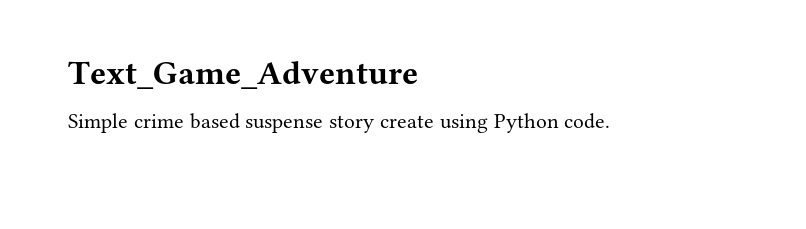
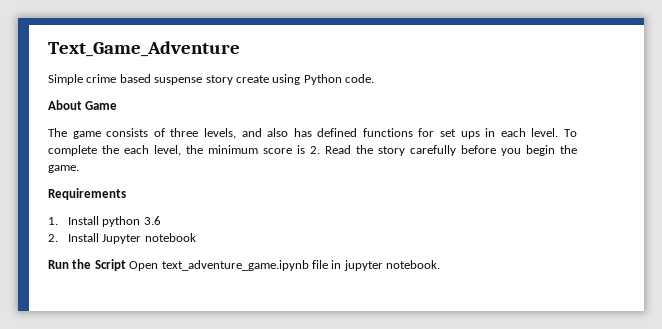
+ About Game
+ The game consists of three levels, and also has defined functions for set ups in each level. To complete the each level, the minimum score is 2. Read the story carefully before you begin the game.
+ Requirements
+ 1. Install python 3.6
+ 2. Install Jupyter notebook
+ Run the Script Open text_adventure_game.ipynb file in jupyter notebook.

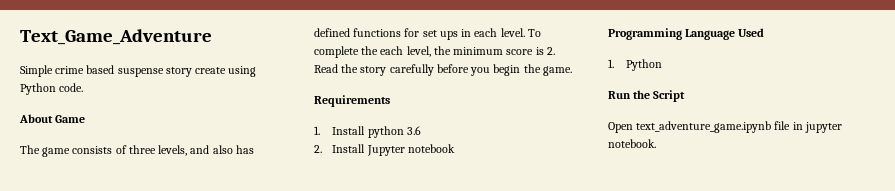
+ Programming Language Used
+ 1. Python
- Run the Script Open text_adventure_game.ipynb file in jupyter notebook.
+ Run the Script
+ Open text_adventure_game.ipynb file in jupyter notebook.

